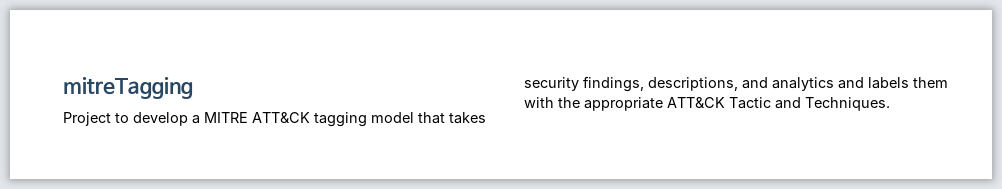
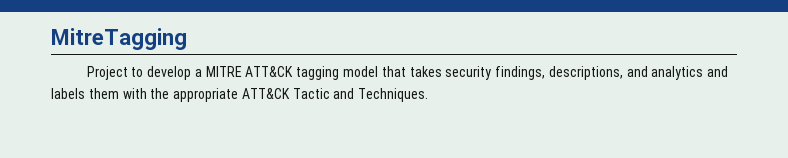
- mitreTagging
+ MitreTagging

